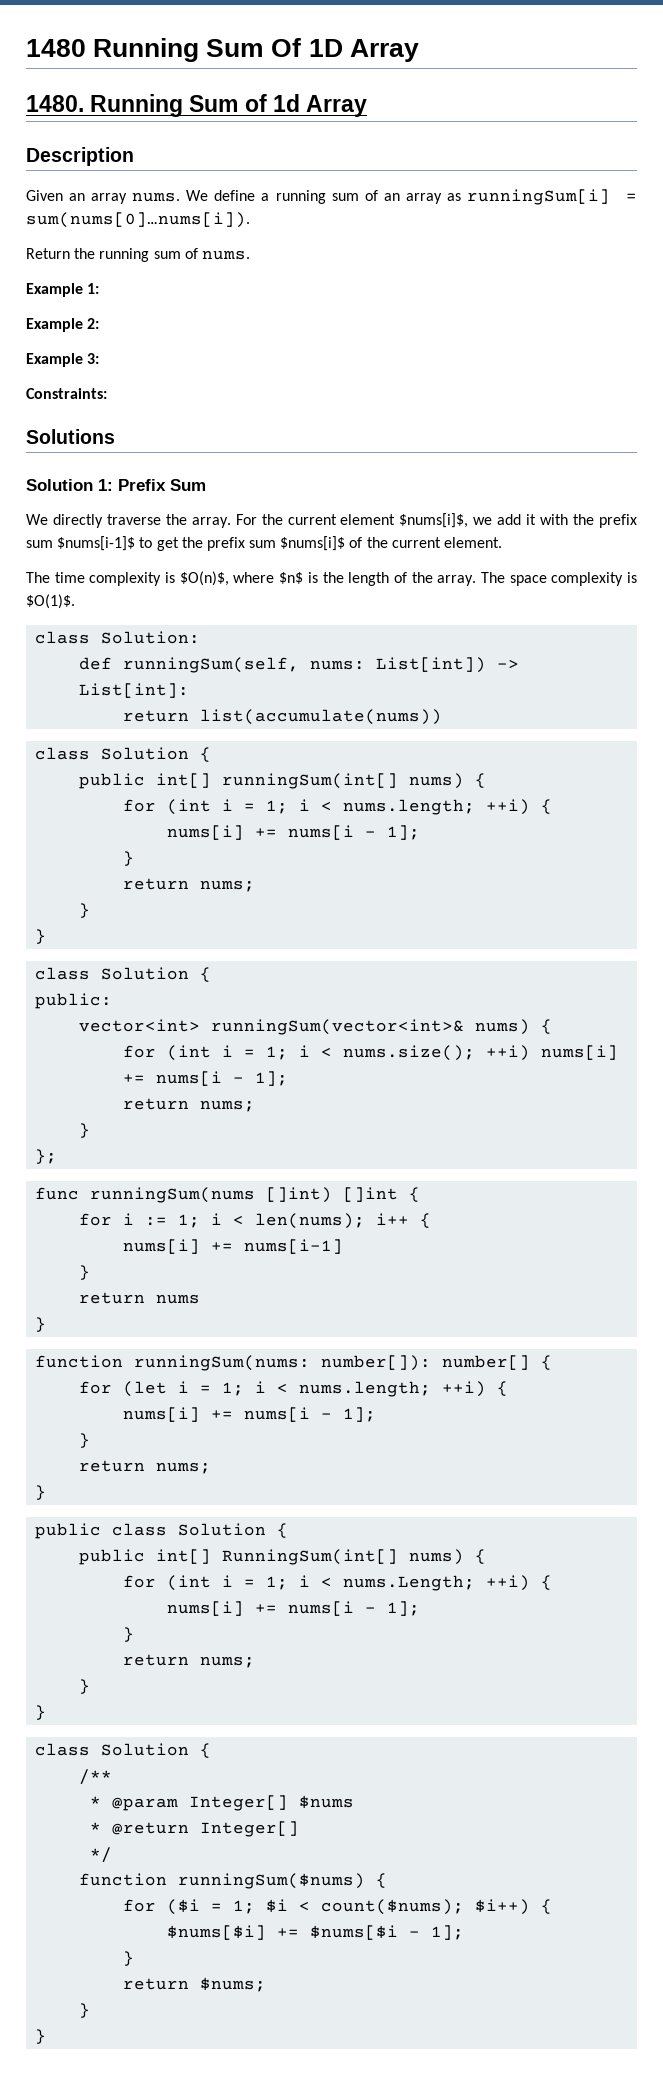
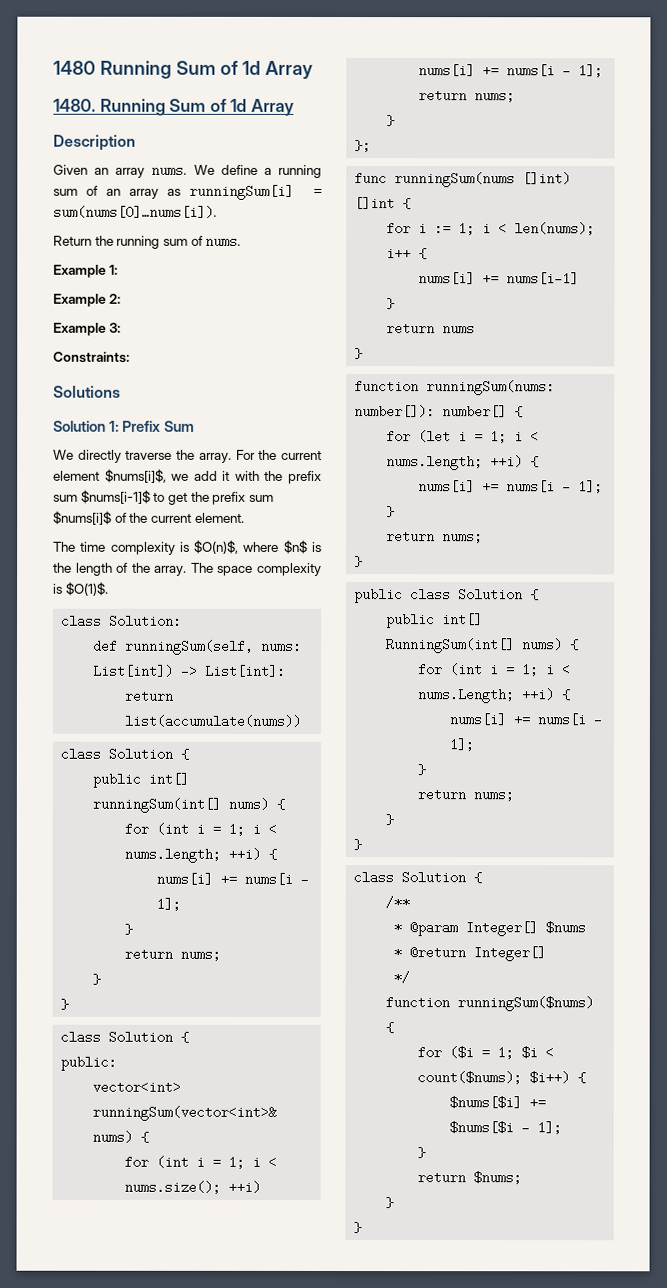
- 1480 Running Sum Of 1D Array
+ 1480 Running Sum of 1d Array

